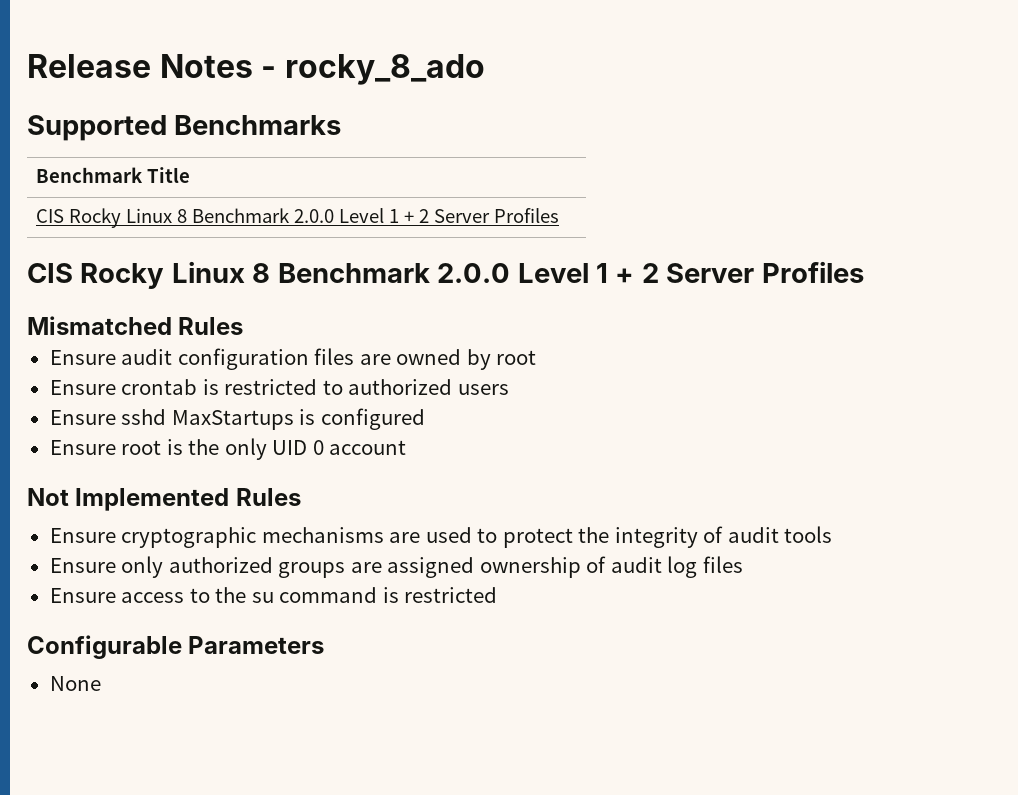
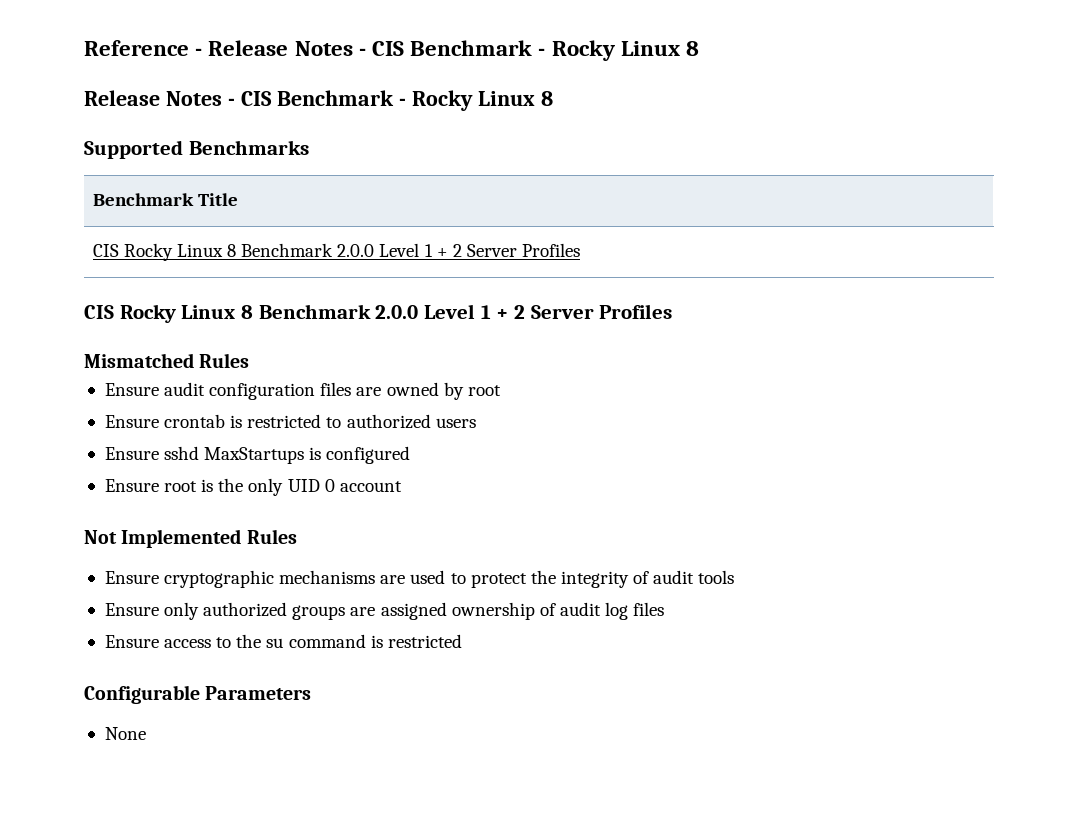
- Release Notes - rocky_8_ado
+ Reference - Release Notes - CIS Benchmark - Rocky Linux 8
+ Release Notes - CIS Benchmark - Rocky Linux 8

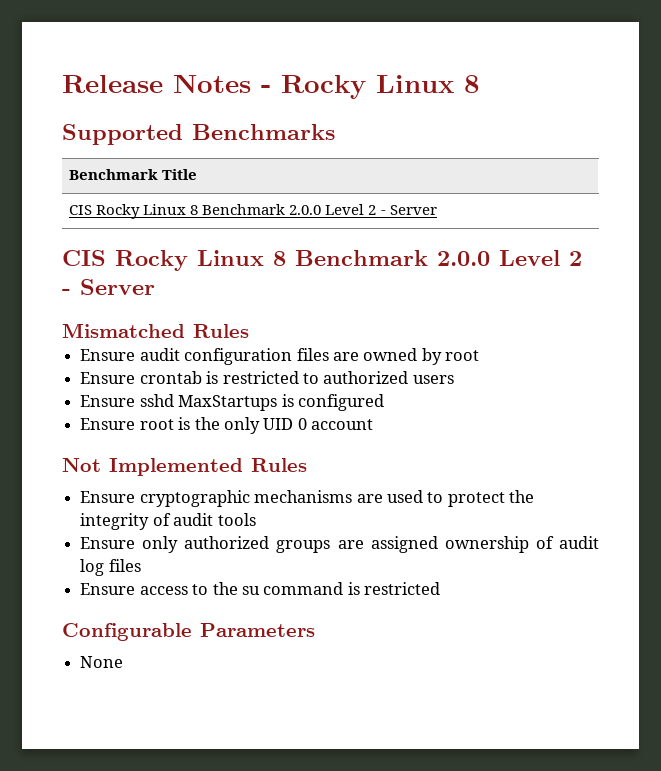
- Reference - Release Notes - CIS Benchmark - Rocky Linux 8
- Release Notes - CIS Benchmark - Rocky Linux 8
+ Release Notes - Rocky Linux 8
  Benchmark Title
- CIS Rocky Linux 8 Benchmark 2.0.0 Level 1 + 2 Server Profiles
- CIS Rocky Linux 8 Benchmark 2.0.0 Level 1 + 2 Server Profiles
+ CIS Rocky Linux 8 Benchmark 2.0.0 Level 2 - Server
+ CIS Rocky Linux 8 Benchmark 2.0.0 Level 2 - Server

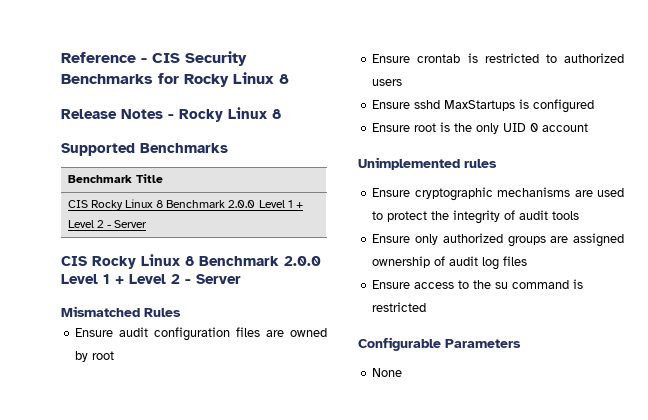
+ Reference - CIS Security Benchmarks for Rocky Linux 8
  Benchmark Title
- CIS Rocky Linux 8 Benchmark 2.0.0 Level 2 - Server
- CIS Rocky Linux 8 Benchmark 2.0.0 Level 2 - Server
+ CIS Rocky Linux 8 Benchmark 2.0.0 Level 1 + Level 2 - Server
+ CIS Rocky Linux 8 Benchmark 2.0.0 Level 1 + Level 2 - Server
- Not Implemented Rules
+ Unimplemented rules

